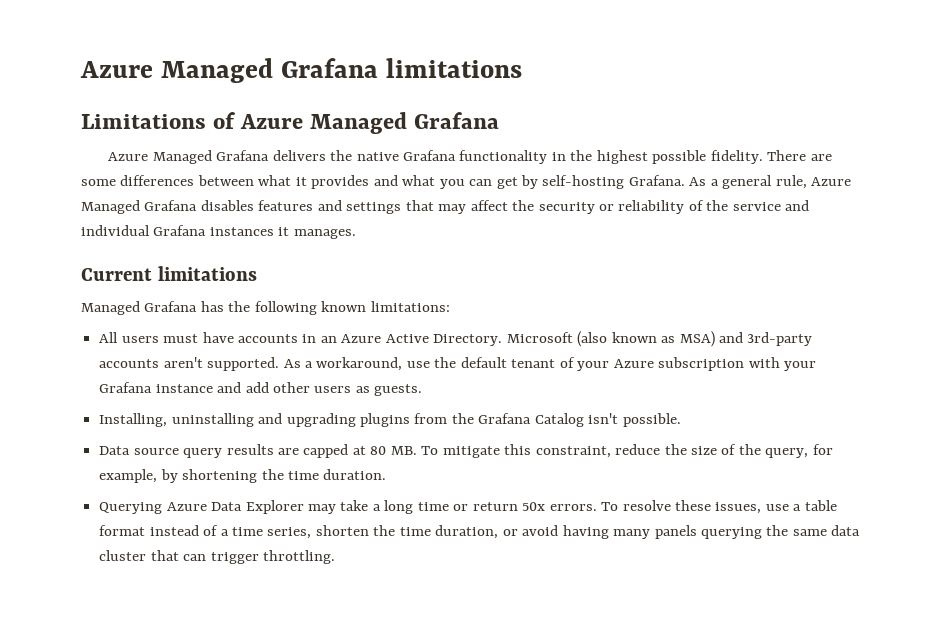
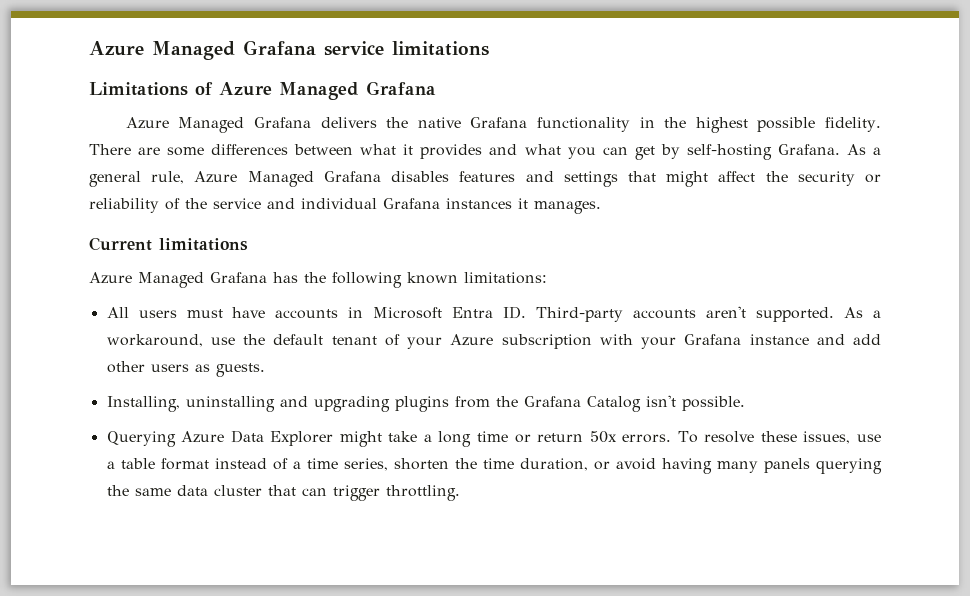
- Azure Managed Grafana limitations
+ Azure Managed Grafana service limitations
- As a general rule, Azure Managed Grafana disables features and settings that may affect the security or reliability of the service and individual Grafana instances it manages.
+ As a general rule, Azure Managed Grafana disables features and settings that might affect the security or reliability of the service and individual Grafana instances it manages.
- Managed Grafana has the following known limitations:
+ Azure Managed Grafana has the following known limitations:
- All users must have accounts in an Azure Active Directory. Microsoft (also known as MSA) and 3rd-party accounts aren't supported.
+ All users must have accounts in Microsoft Entra ID. Third-party accounts aren't supported.
- Data source query results are capped at 80 MB. To mitigate this constraint, reduce the size of the query, for example, by shortening the time duration.
- Querying Azure Data Explorer may take a long time or return 50x errors.
+ Querying Azure Data Explorer might take a long time or return 50x errors.

